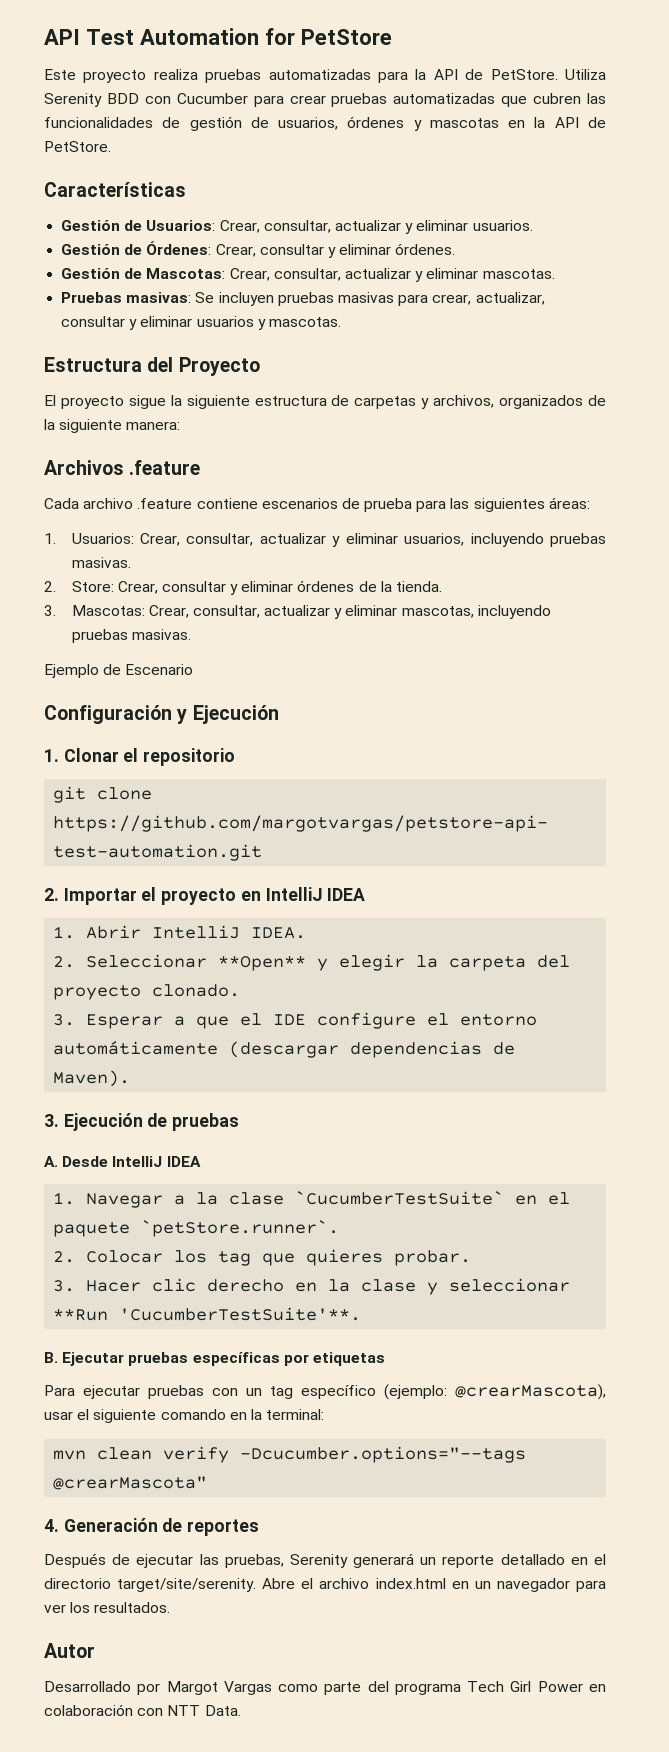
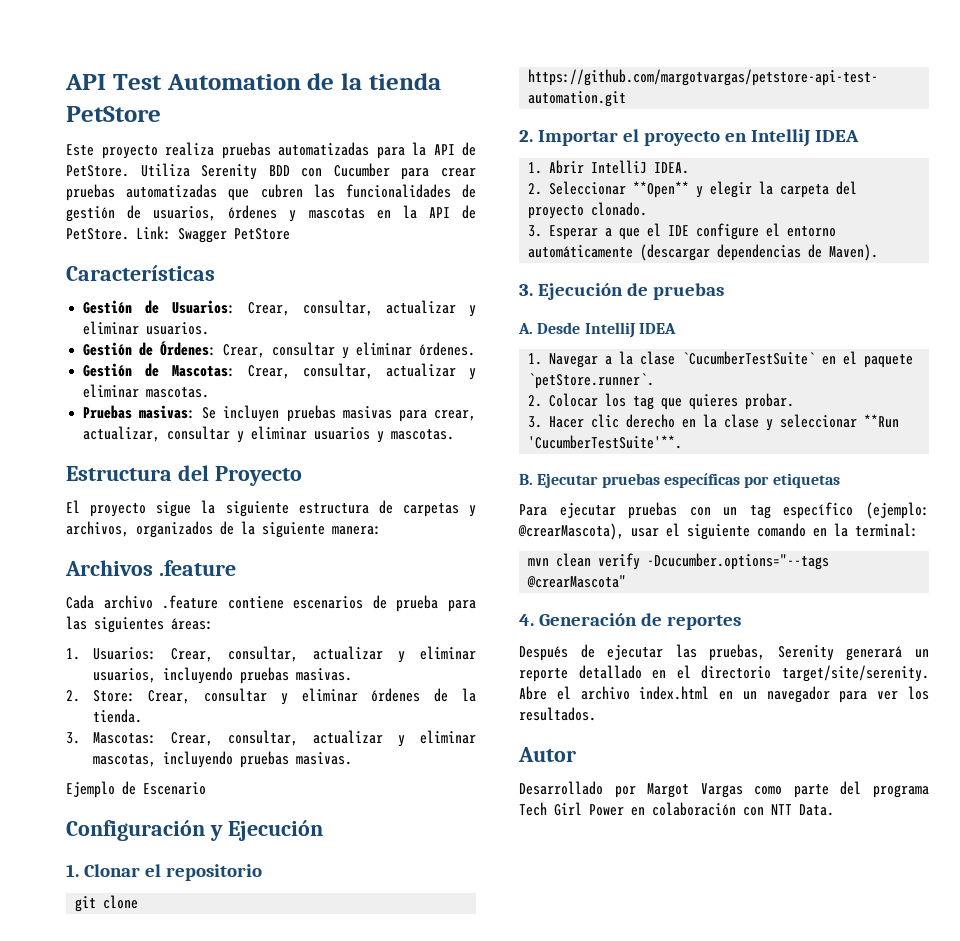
- API Test Automation for PetStore
+ API Test Automation de la tienda PetStore
+ Link: Swagger PetStore

